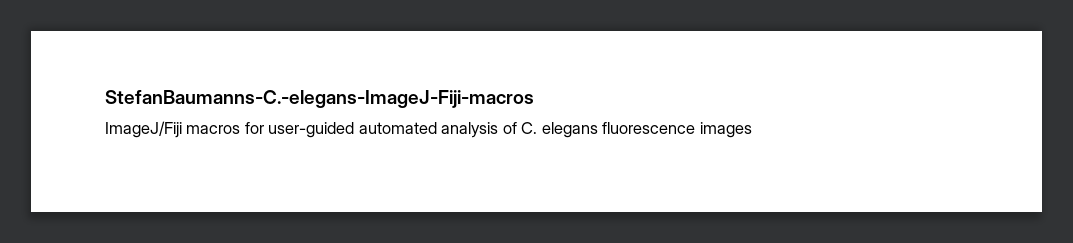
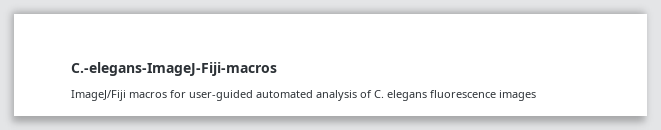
- StefanBaumanns-C.-elegans-ImageJ-Fiji-macros
+ C.-elegans-ImageJ-Fiji-macros

